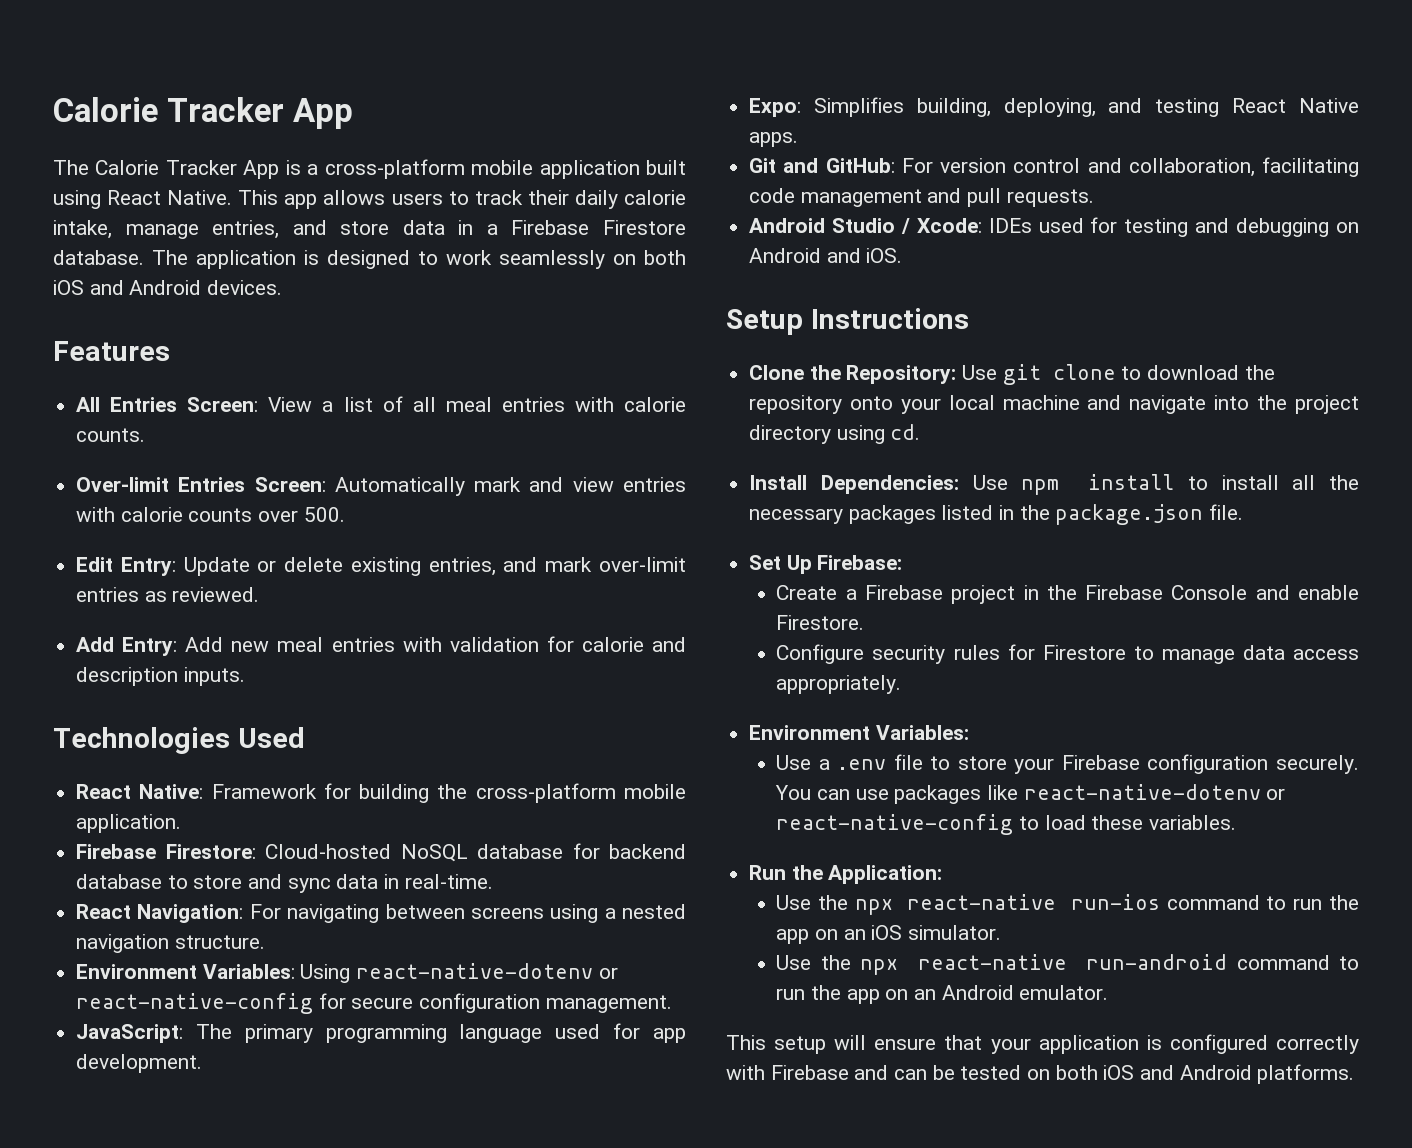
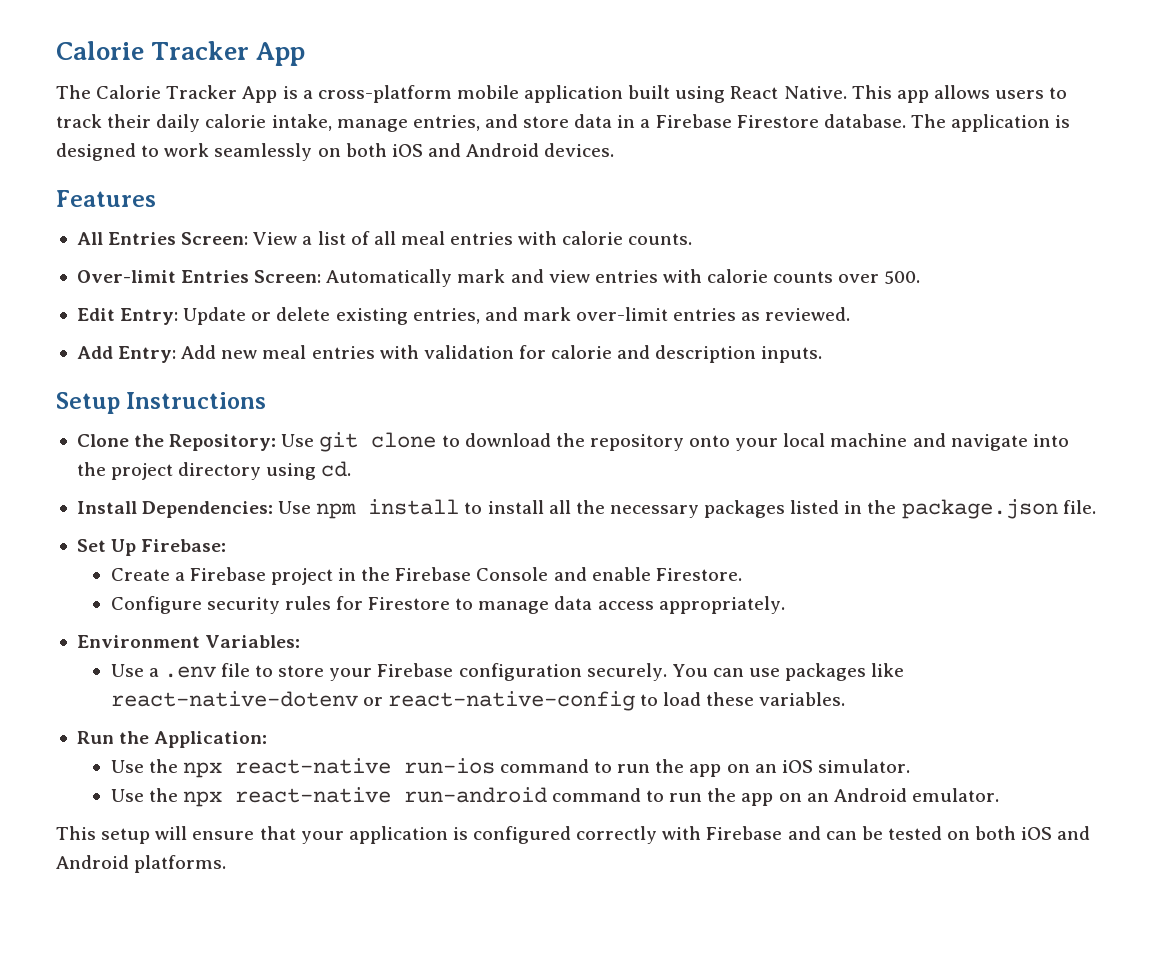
- Technologies Used
- React Native: Framework for building the cross-platform mobile application.
- Firebase Firestore: Cloud-hosted NoSQL database for backend database to store and sync data in real-time.
- React Navigation: For navigating between screens using a nested navigation structure.
- Environment Variables: Using react-native-dotenv or react-native-config for secure configuration management.
- JavaScript: The primary programming language used for app development.
- Expo: Simplifies building, deploying, and testing React Native apps.
- Git and GitHub: For version control and collaboration, facilitating code management and pull requests.
- Android Studio / Xcode: IDEs used for testing and debugging on Android and iOS.

